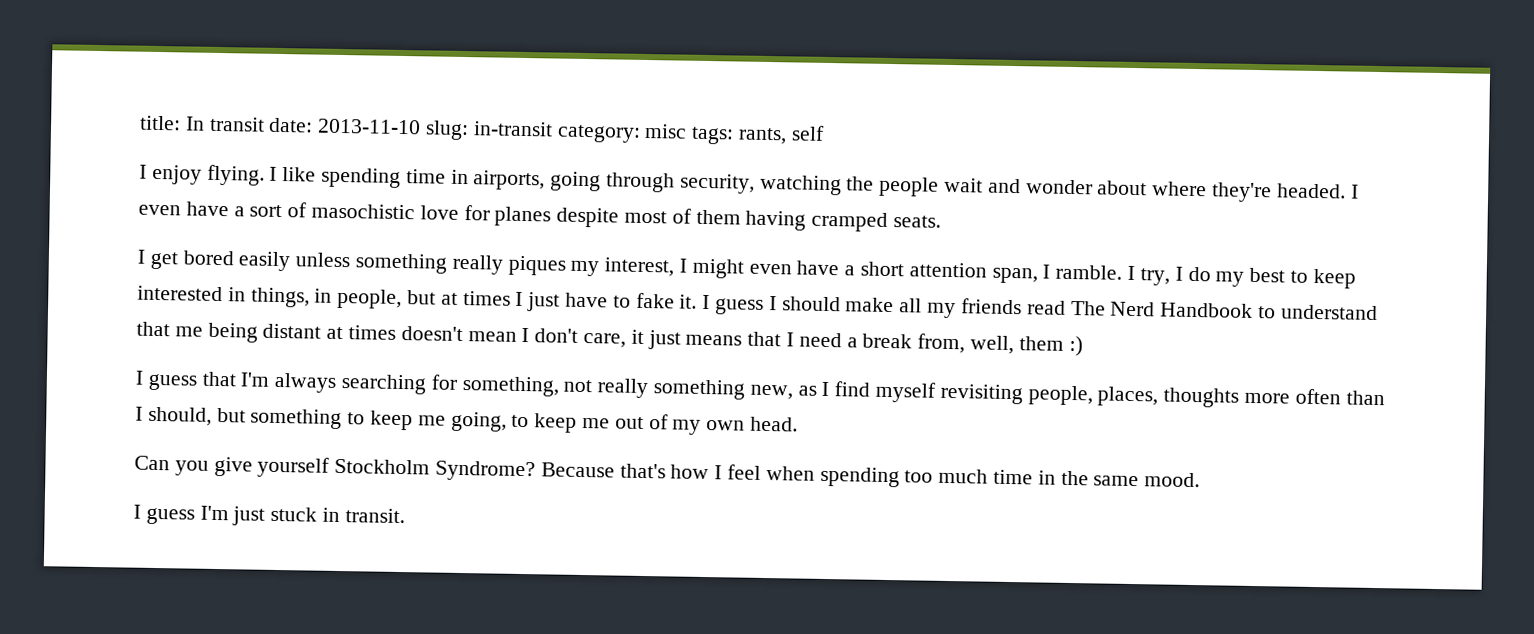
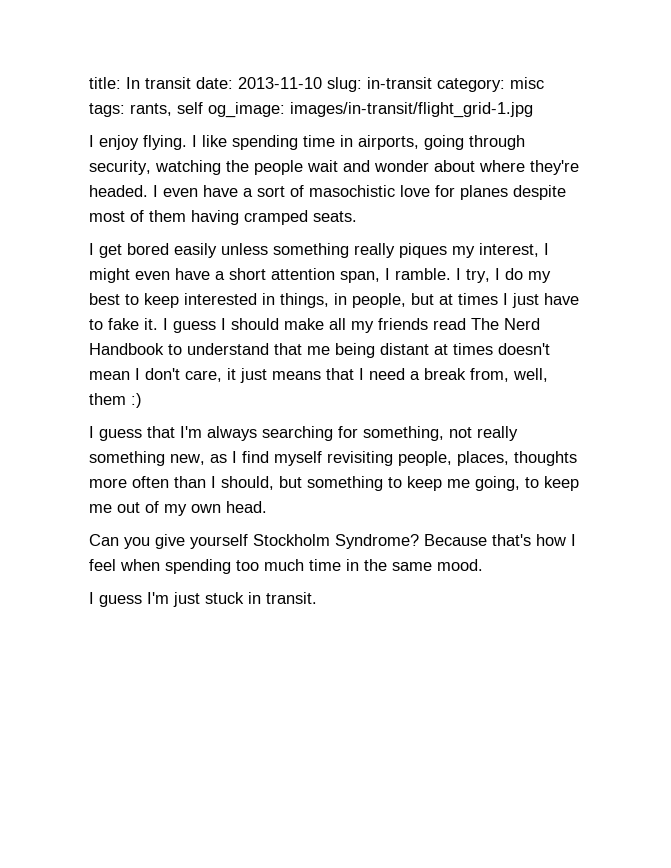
- title: In transit date: 2013-11-10 slug: in-transit category: misc tags: rants, self
+ title: In transit date: 2013-11-10 slug: in-transit category: misc tags: rants, self og_image: images/in-transit/flight_grid-1.jpg

